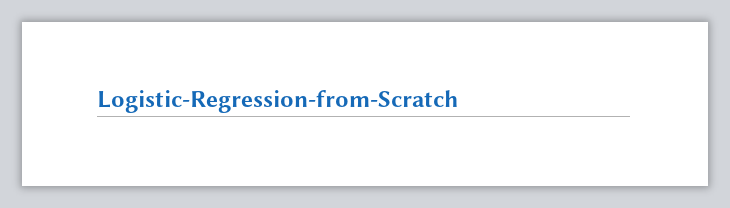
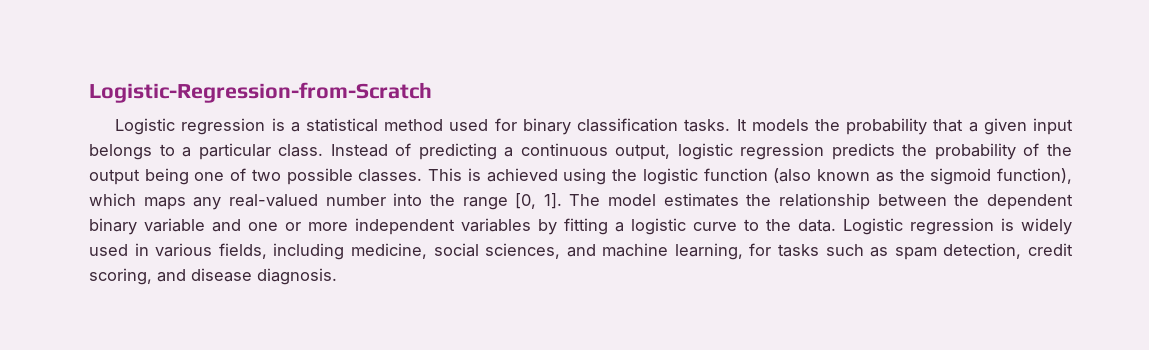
+ Logistic regression is a statistical method used for binary classification tasks. It models the probability that a given input belongs to a particular class. Instead of predicting a continuous output, logistic regression predicts the probability of the output being one of two possible classes. This is achieved using the logistic function (also known as the sigmoid function), which maps any real-valued number into the range [0, 1]. The model estimates the relationship between the dependent binary variable and one or more independent variables by fitting a logistic curve to the data. Logistic regression is widely used in various fields, including medicine, social sciences, and machine learning, for tasks such as spam detection, credit scoring, and disease diagnosis.

